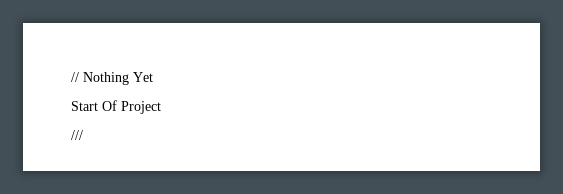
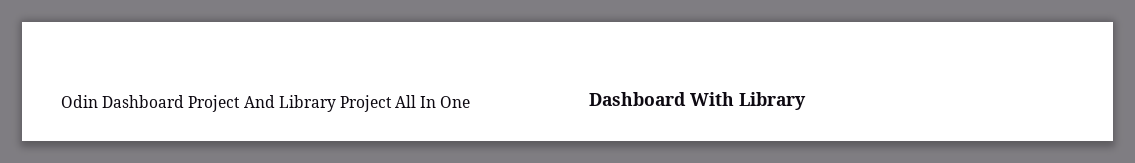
- // Nothing Yet
- Start Of Project
- ///
+ Odin Dashboard Project And Library Project All In One
+ Dashboard With Library

